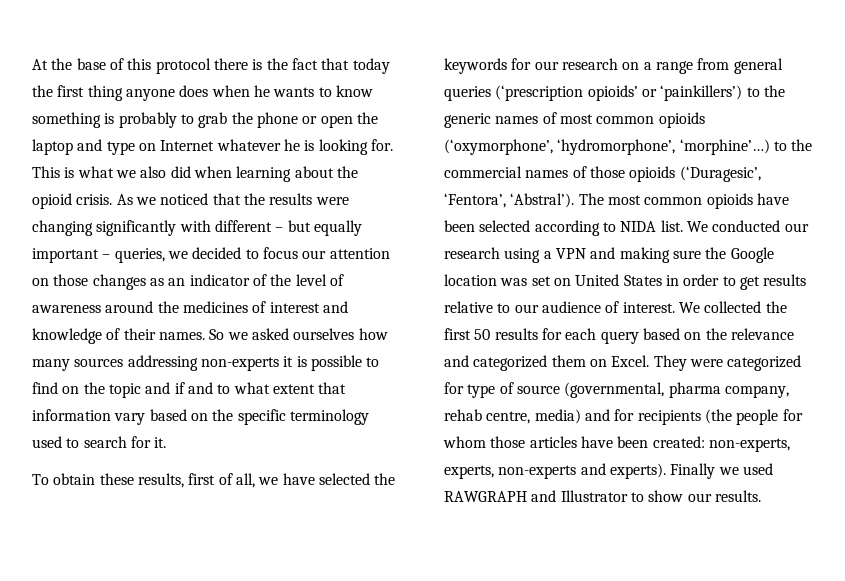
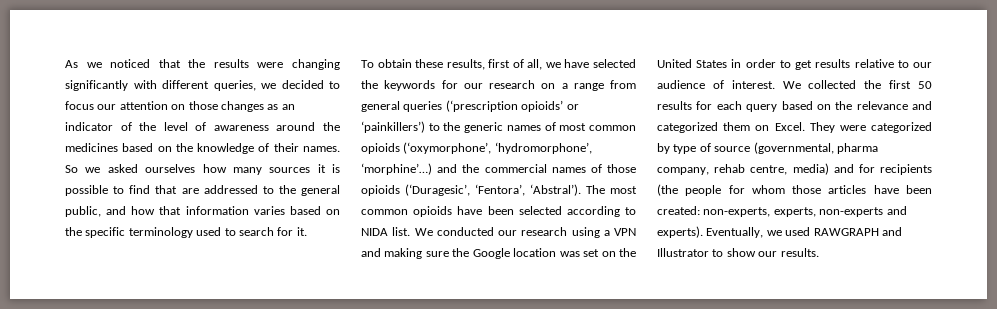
- At the base of this protocol there is the fact that today the first thing anyone does when he wants to know something is probably to grab the phone or open the laptop and type on Internet whatever he is looking for. This is what we also did when learning about the opioid crisis. As we noticed that the results were changing significantly with different – but equally important – queries, we decided to focus our attention on those changes as an indicator of the level of awareness around the medicines of interest and knowledge of their names.
+ As we noticed that the results were changing significantly with different queries, we decided to focus our attention on those changes as an indicator of the level of awareness around the medicines based on the knowledge of their names.
- So we asked ourselves how many sources addressing non-experts it is possible to find on the topic and if and to what extent that information vary based on the specific terminology used to search for it.
+ So we asked ourselves how many sources it is possible to find that are addressed to the general public, and how that information varies based on the specific terminology used to search for it.
- To obtain these results, first of all, we have selected the keywords for our research on a range from general queries (‘prescription opioids’ or ‘painkillers’) to the generic names of most common opioids (‘oxymorphone’, ‘hydromorphone’, ‘morphine’…) to the commercial names of those opioids (‘Duragesic’, ‘Fentora’, ‘Abstral’).
+ To obtain these results, first of all, we have selected the keywords for our research on a range from general queries (‘prescription opioids’ or ‘painkillers’) to the generic names of most common opioids (‘oxymorphone’, ‘hydromorphone’, ‘morphine’…) and the commercial names of those opioids (‘Duragesic’, ‘Fentora’, ‘Abstral’).
- We conducted our research using a VPN and making sure the Google location was set on United States in order to get results relative to our audience of interest.
+ We conducted our research using a VPN and making sure the Google location was set on the United States in order to get results relative to our audience of interest.
- They were categorized for type of source (governmental, pharma company, rehab centre, media) and for recipients (the people for whom those articles have been created: non-experts, experts, non-experts and experts).
+ They were categorized by type of source (governmental, pharma company, rehab centre, media) and for recipients (the people for whom those articles have been created: non-experts, experts, non-experts and experts).
- Finally we used RAWGRAPH and Illustrator to show our results.
+ Eventually, we used RAWGRAPH and Illustrator to show our results.

